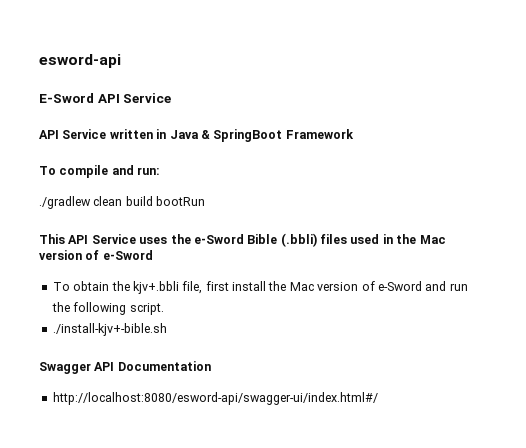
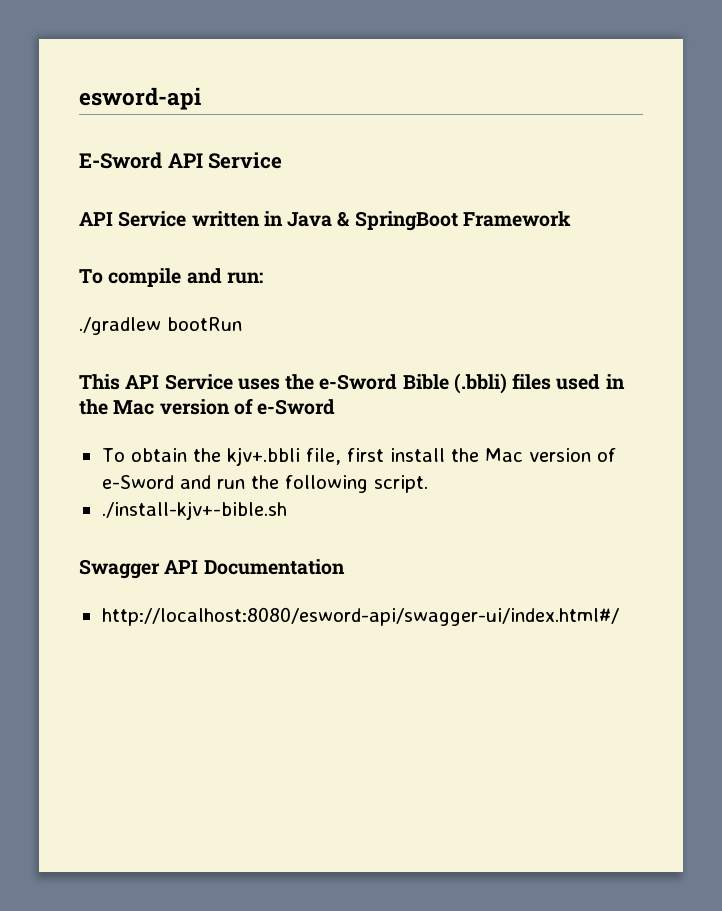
- ./gradlew clean build bootRun
+ ./gradlew bootRun

